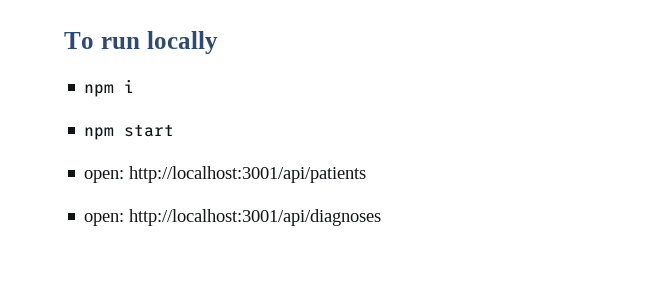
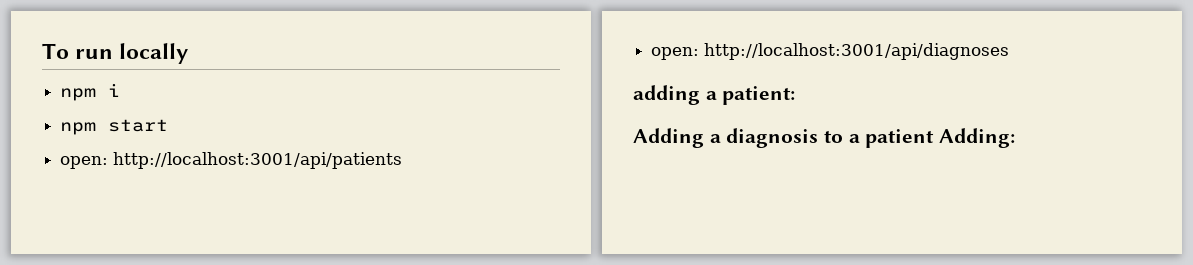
+ adding a patient:
+ Adding a diagnosis to a patient Adding:

